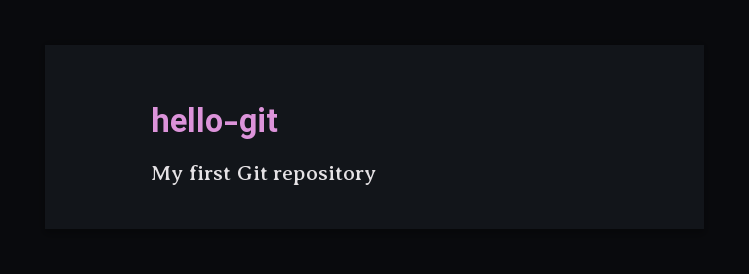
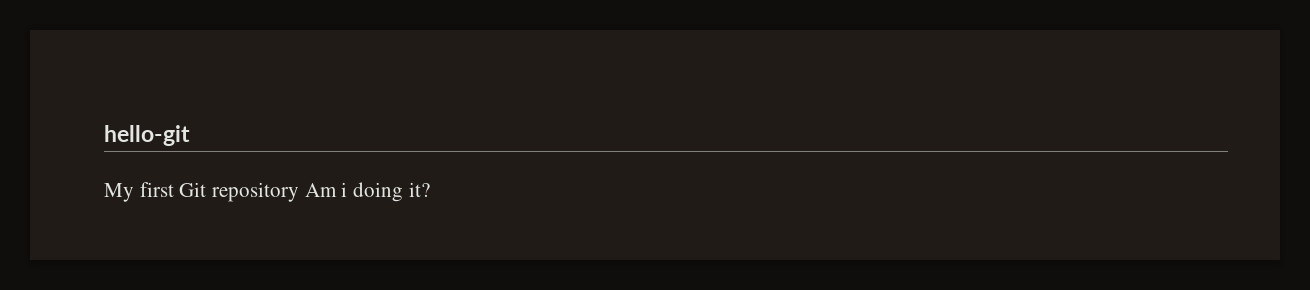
- My first Git repository
+ My first Git repository Am i doing it?

